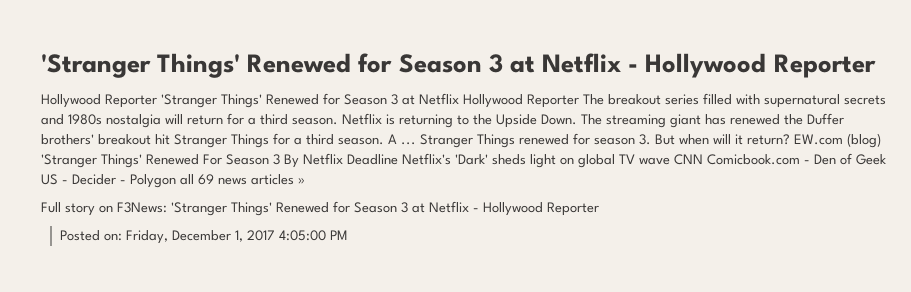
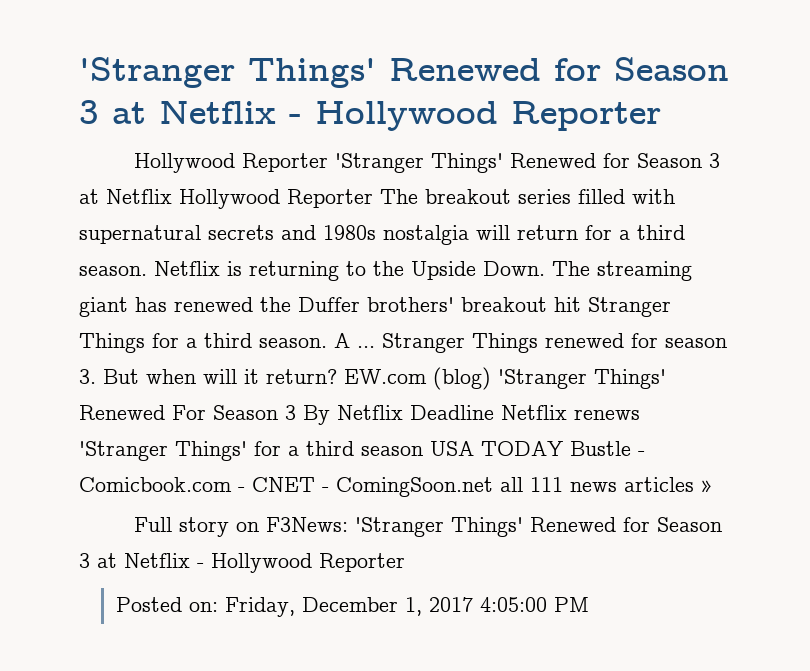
- EW.com (blog) 'Stranger Things' Renewed For Season 3 By Netflix Deadline Netflix's 'Dark' sheds light on global TV wave CNN Comicbook.com - Den of Geek US - Decider - Polygon all 69 news articles »
+ EW.com (blog) 'Stranger Things' Renewed For Season 3 By Netflix Deadline Netflix renews 'Stranger Things' for a third season USA TODAY Bustle - Comicbook.com - CNET - ComingSoon.net all 111 news articles »

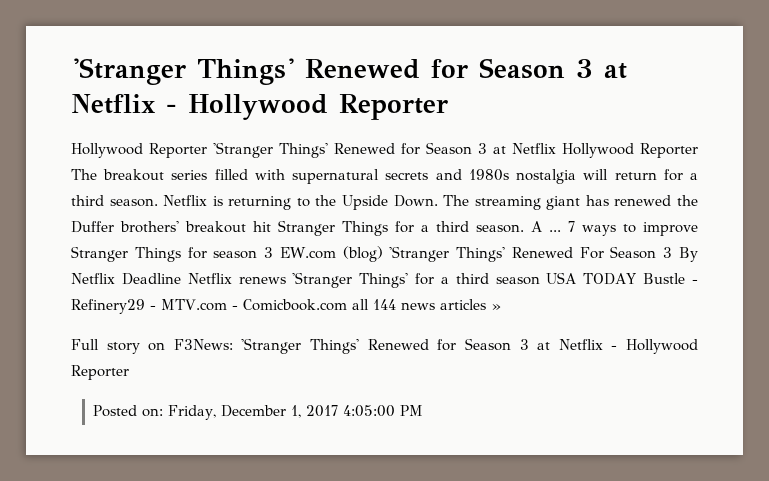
- Stranger Things renewed for season 3. But when will it return? EW.com (blog) 'Stranger Things' Renewed For Season 3 By Netflix Deadline Netflix renews 'Stranger Things' for a third season USA TODAY Bustle - Comicbook.com - CNET - ComingSoon.net all 111 news articles »
+ 7 ways to improve Stranger Things for season 3 EW.com (blog) 'Stranger Things' Renewed For Season 3 By Netflix Deadline Netflix renews 'Stranger Things' for a third season USA TODAY Bustle - Refinery29 - MTV.com - Comicbook.com all 144 news articles »

